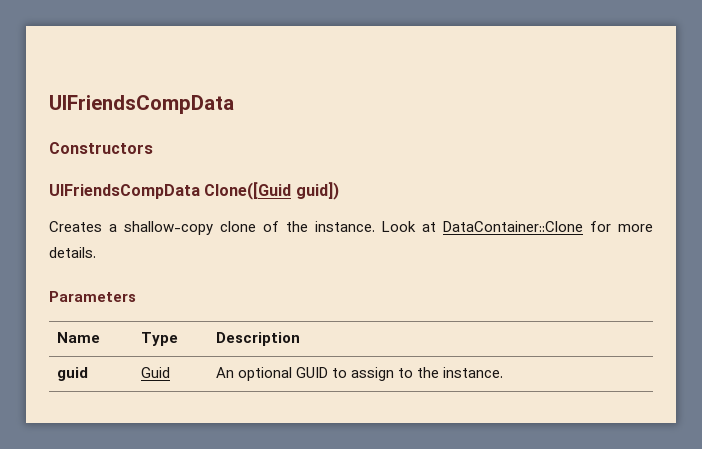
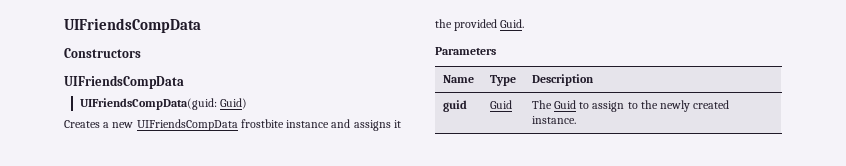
  Constructors
- UIFriendsCompData Clone([Guid guid])
+ UIFriendsCompData
+ UIFriendsCompData(guid: Guid)
- Creates a shallow-copy clone of the instance. Look at DataContainer::Clone for more details.
+ Creates a new UIFriendsCompData frostbite instance and assigns it the provided Guid.
- guid | Guid | An optional GUID to assign to the instance.
+ guid | Guid | The Guid to assign to the newly created instance.

